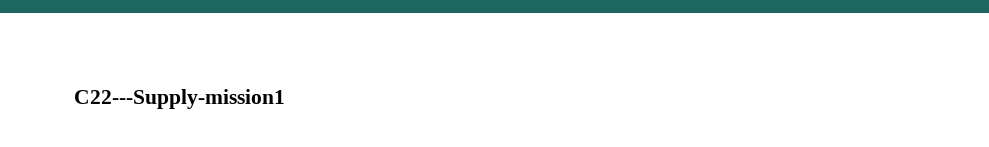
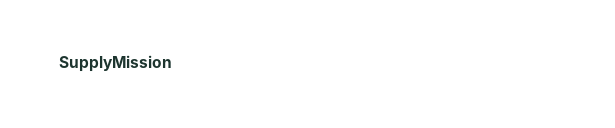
- C22---Supply-mission1
+ SupplyMission

